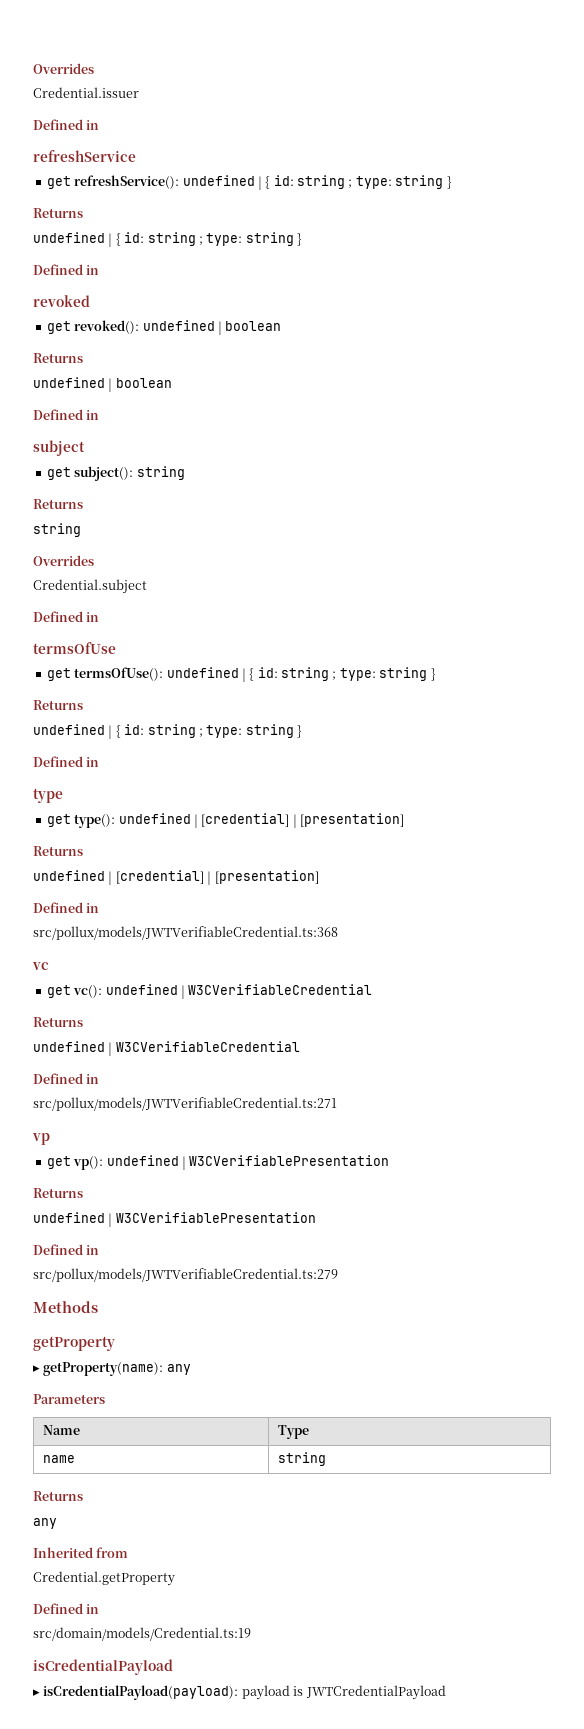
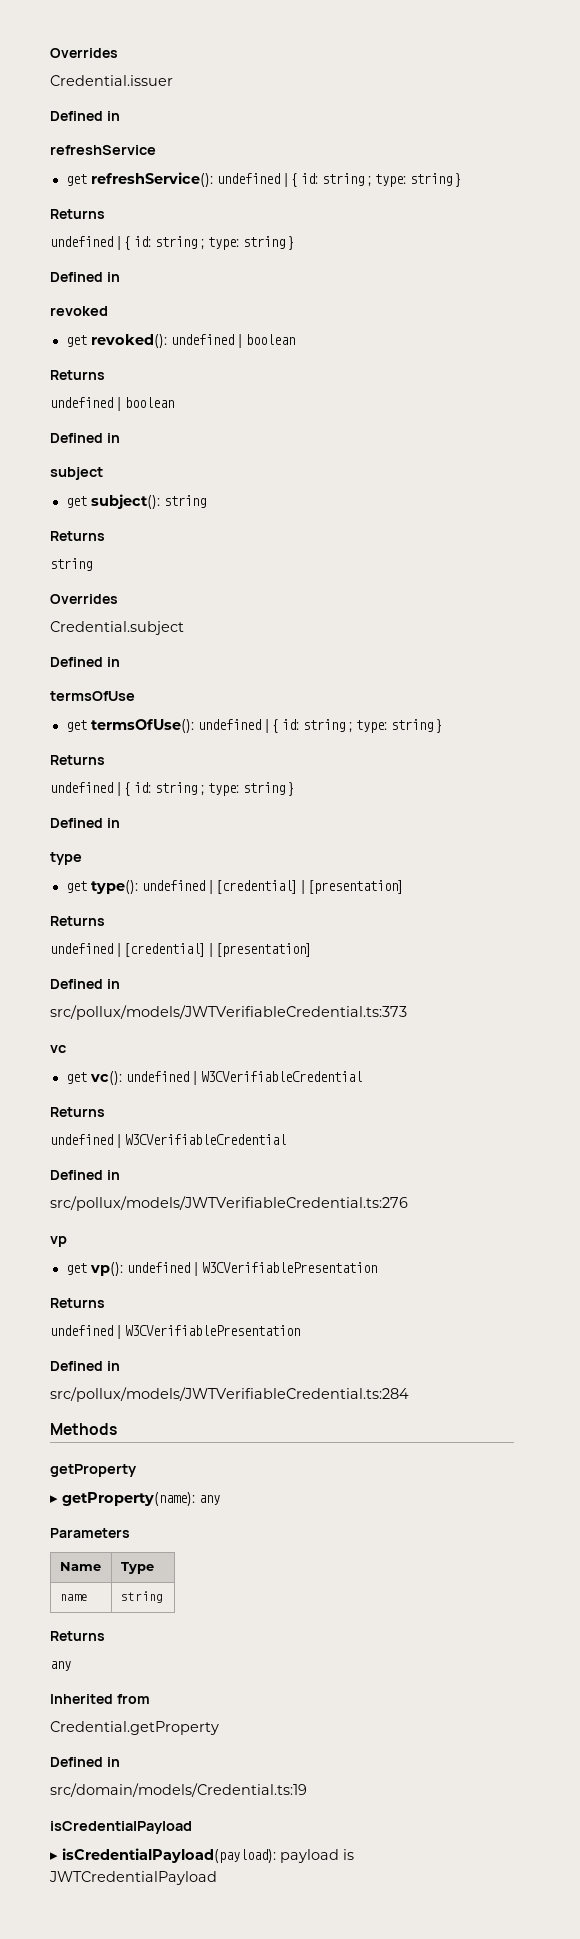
- src/pollux/models/JWTVerifiableCredential.ts:368
+ src/pollux/models/JWTVerifiableCredential.ts:373
- src/pollux/models/JWTVerifiableCredential.ts:271
+ src/pollux/models/JWTVerifiableCredential.ts:276
- src/pollux/models/JWTVerifiableCredential.ts:279
+ src/pollux/models/JWTVerifiableCredential.ts:284

